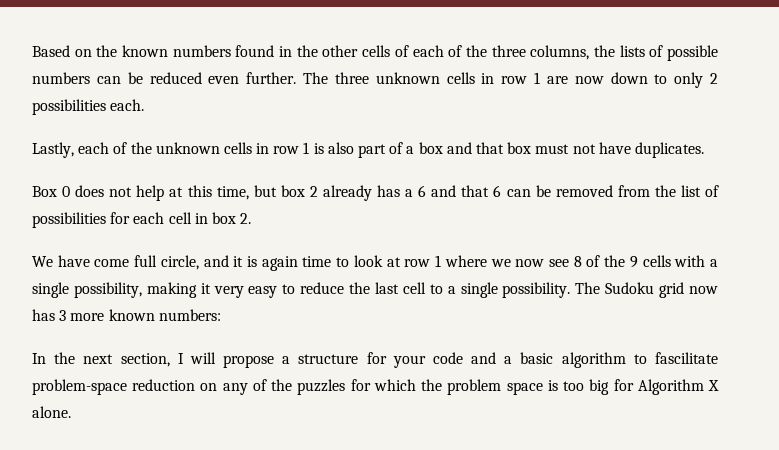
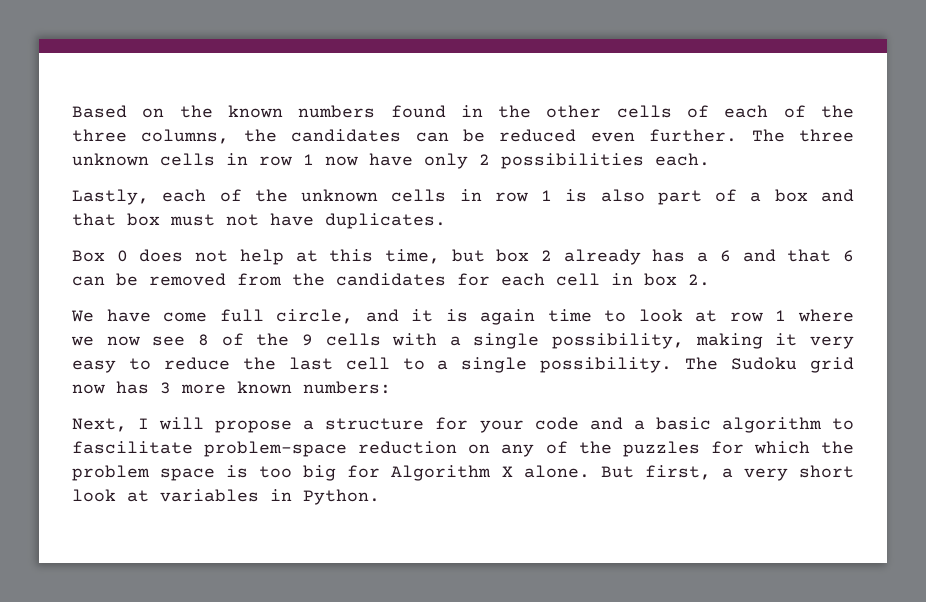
- Based on the known numbers found in the other cells of each of the three columns, the lists of possible numbers can be reduced even further.
+ Based on the known numbers found in the other cells of each of the three columns, the candidates can be reduced even further.
- The three unknown cells in row 1 are now down to only 2 possibilities each.
+ The three unknown cells in row 1 now have only 2 possibilities each.
- Box 0 does not help at this time, but box 2 already has a 6 and that 6 can be removed from the list of possibilities for each cell in box 2.
+ Box 0 does not help at this time, but box 2 already has a 6 and that 6 can be removed from the candidates for each cell in box 2.
- In the next section, I will propose a structure for your code and a basic algorithm to fascilitate problem-space reduction on any of the puzzles for which the problem space is too big for Algorithm X alone.
+ Next, I will propose a structure for your code and a basic algorithm to fascilitate problem-space reduction on any of the puzzles for which the problem space is too big for Algorithm X alone.
+ But first, a very short look at variables in Python.

